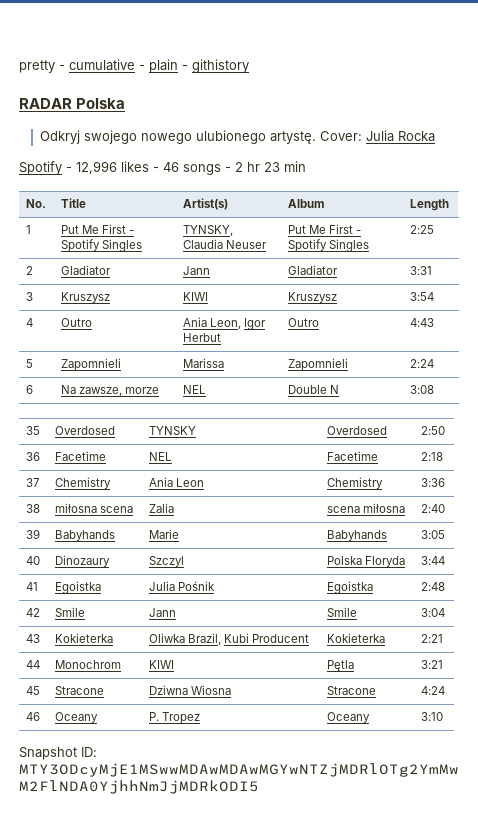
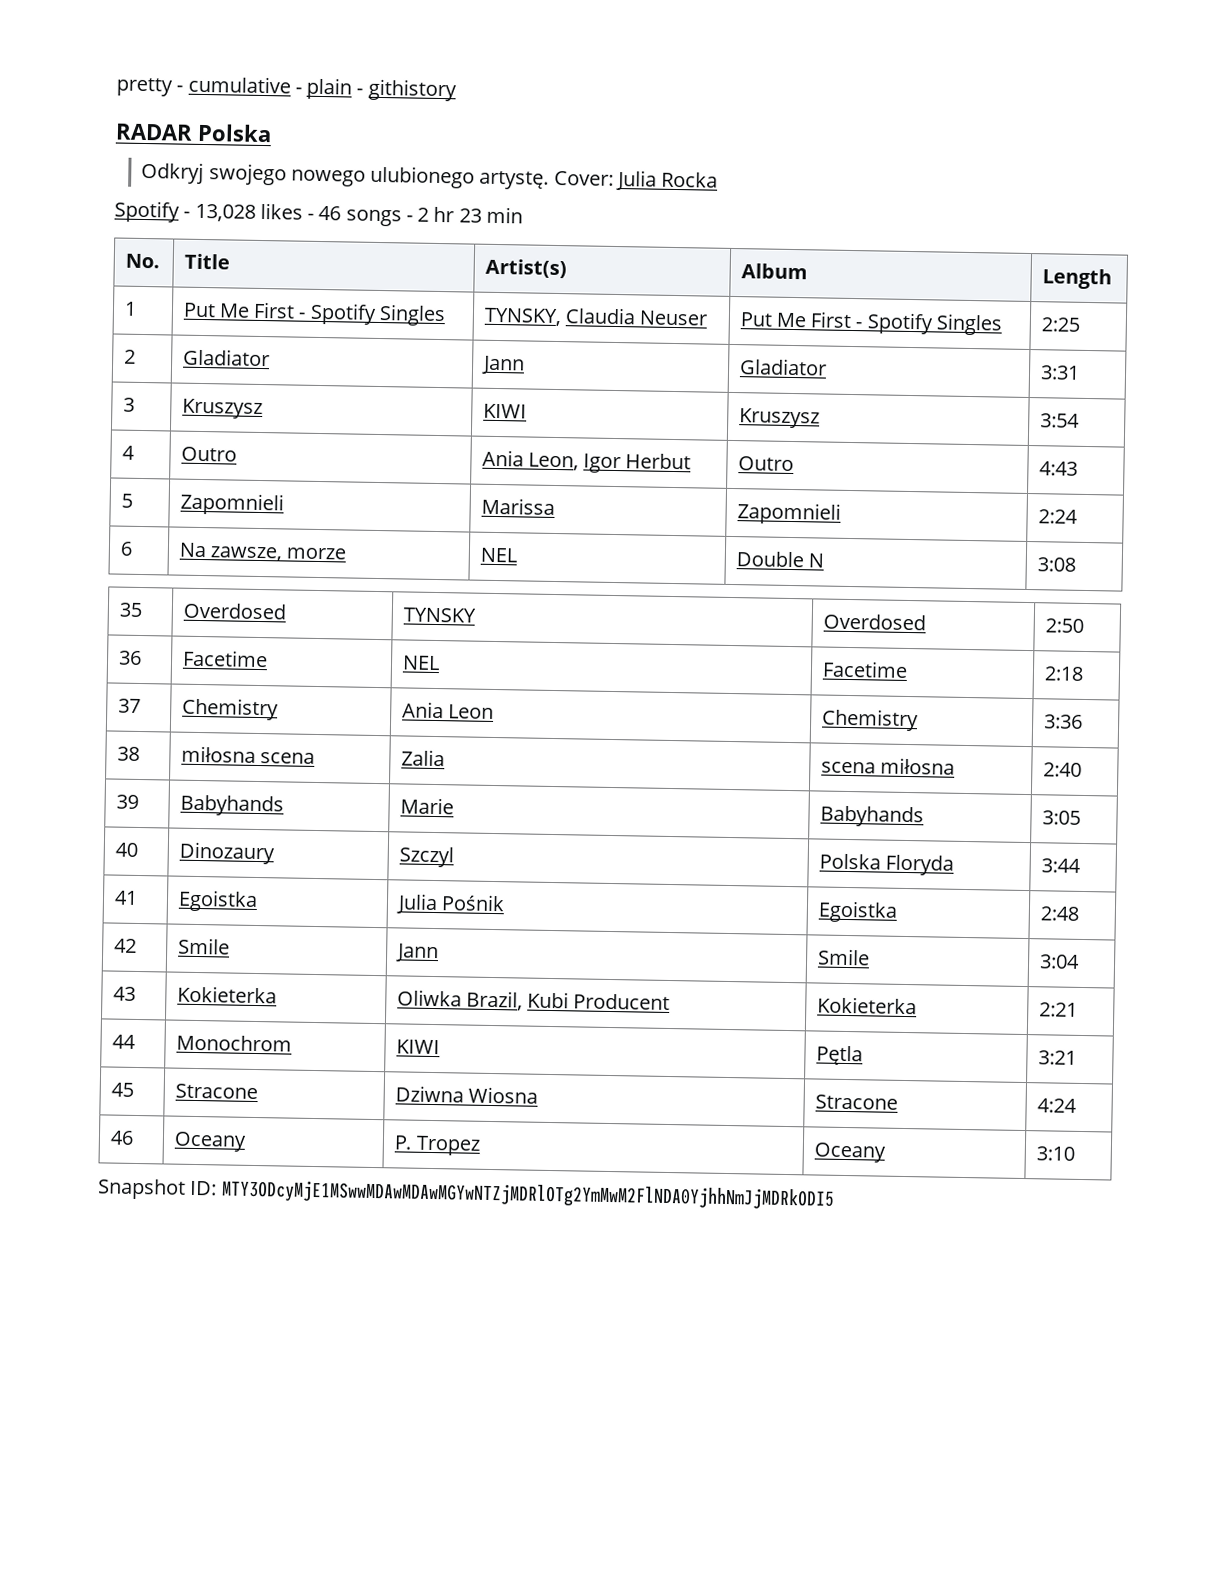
- Spotify - 12,996 likes - 46 songs - 2 hr 23 min
+ Spotify - 13,028 likes - 46 songs - 2 hr 23 min

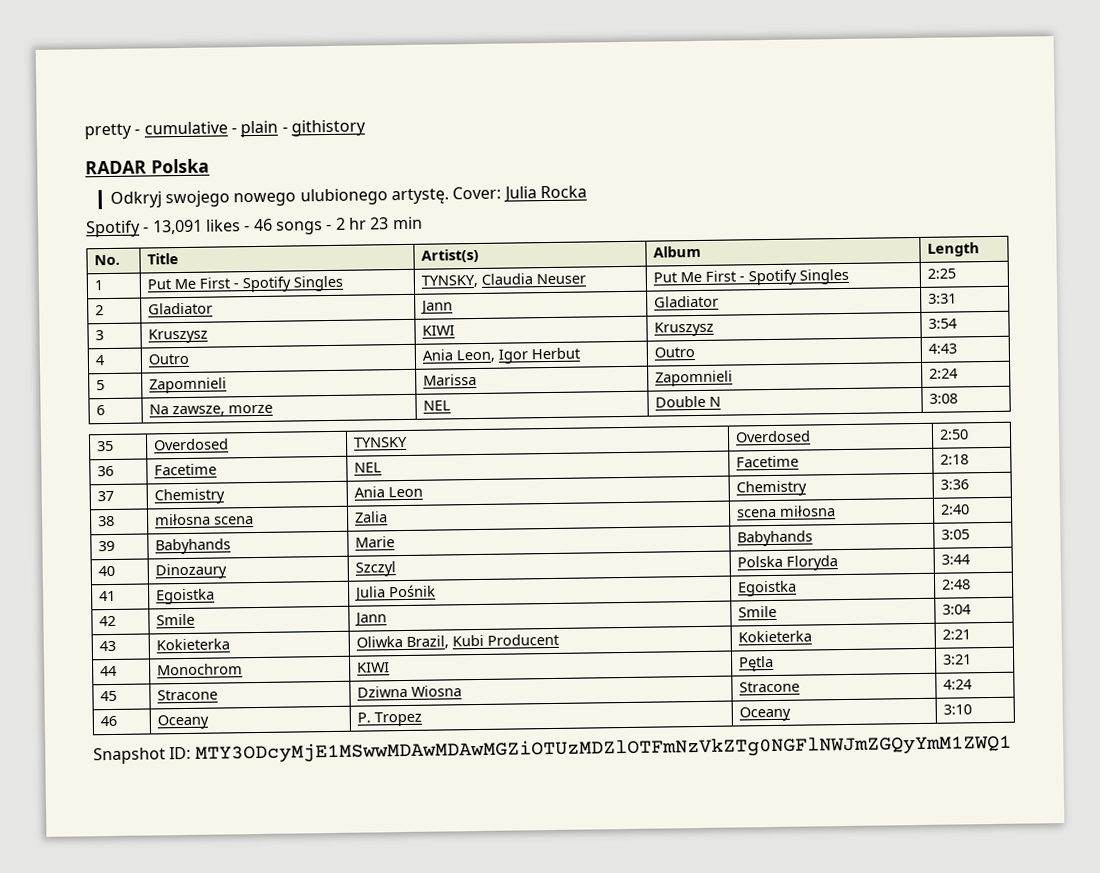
- Spotify - 13,028 likes - 46 songs - 2 hr 23 min
+ Spotify - 13,091 likes - 46 songs - 2 hr 23 min
- Snapshot ID: MTY3ODcyMjE1MSwwMDAwMDAwMGYwNTZjMDRlOTg2YmMwM2FlNDA0YjhhNmJjMDRkODI5
+ Snapshot ID: MTY3ODcyMjE1MSwwMDAwMDAwMGZiOTUzMDZlOTFmNzVkZTg0NGFlNWJmZGQyYmM1ZWQ1

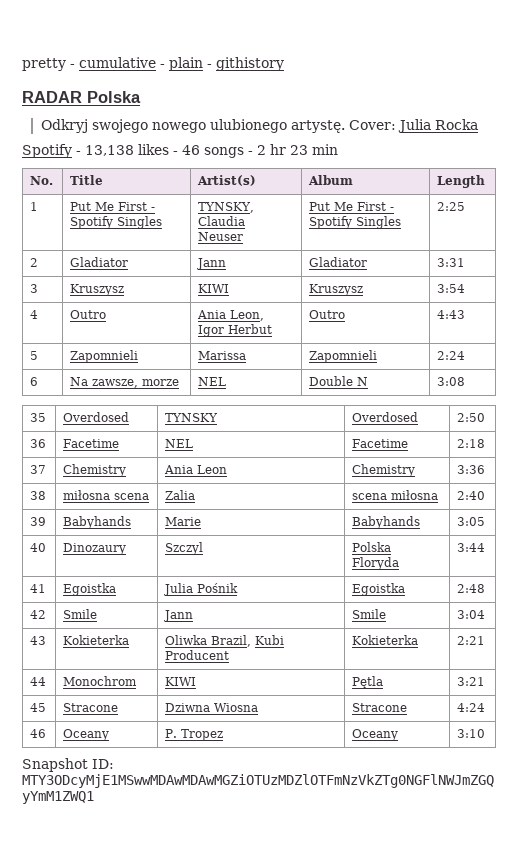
- Spotify - 13,091 likes - 46 songs - 2 hr 23 min
+ Spotify - 13,138 likes - 46 songs - 2 hr 23 min

